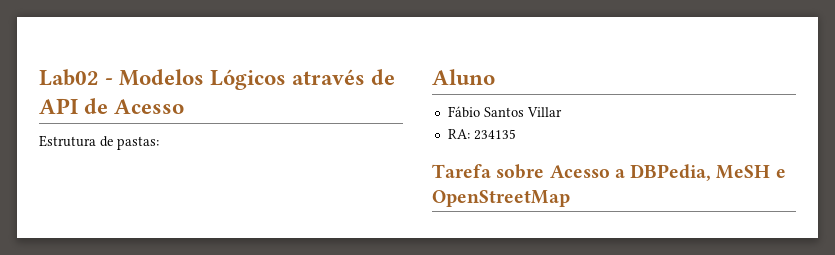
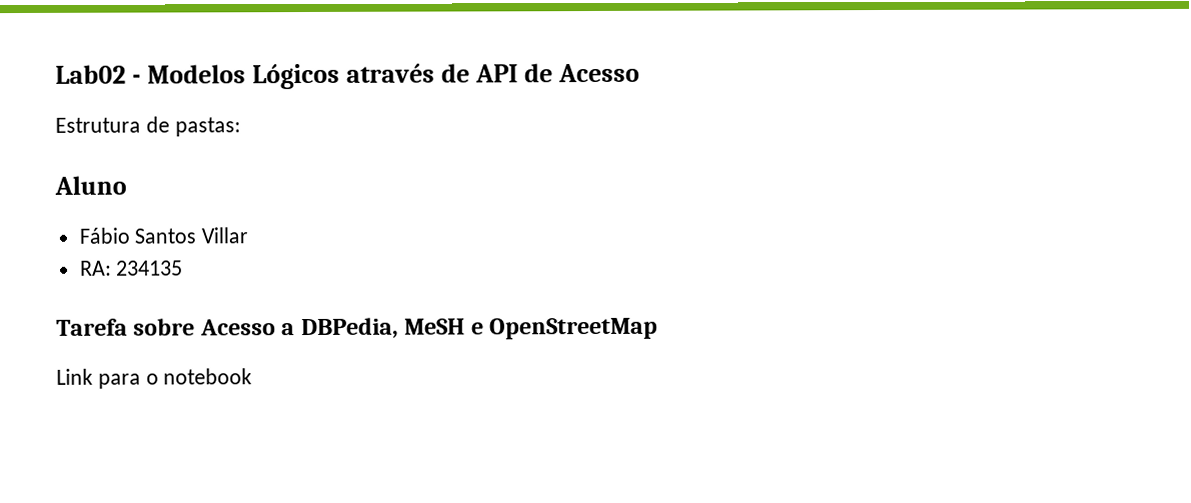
+ Link para o notebook

